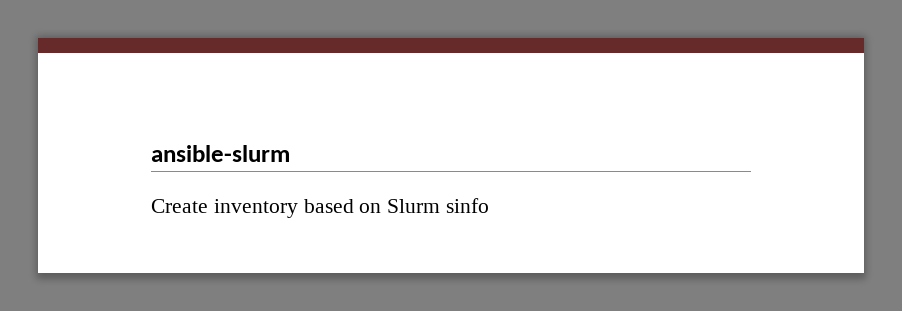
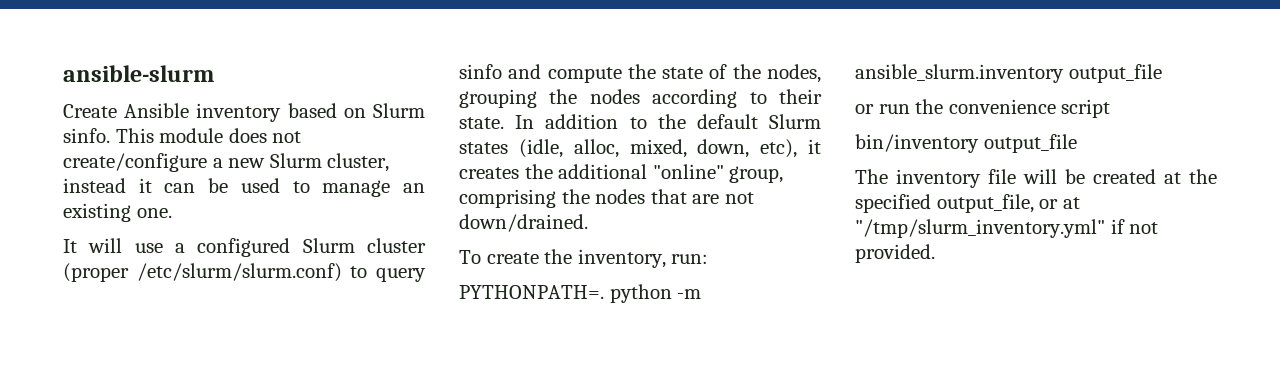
- Create inventory based on Slurm sinfo
+ Create Ansible inventory based on Slurm sinfo. This module does not create/configure a new Slurm cluster, instead it can be used to manage an existing one.
+ It will use a configured Slurm cluster (proper /etc/slurm/slurm.conf) to query sinfo and compute the state of the nodes, grouping the nodes according to their state. In addition to the default Slurm states (idle, alloc, mixed, down, etc), it creates the additional "online" group, comprising the nodes that are not down/drained.
+ To create the inventory, run:
+ PYTHONPATH=. python -m ansible_slurm.inventory output_file
+ or run the convenience script
+ bin/inventory output_file
+ The inventory file will be created at the specified output_file, or at "/tmp/slurm_inventory.yml" if not provided.

